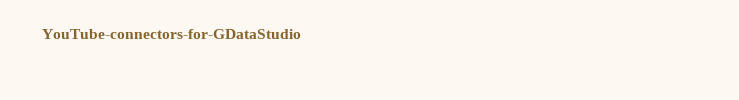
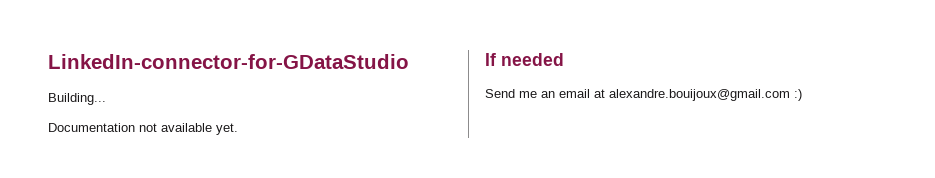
- YouTube-connectors-for-GDataStudio
+ LinkedIn-connector-for-GDataStudio
+ Building...
+ Documentation not available yet.
+ If needed
+ Send me an email at alexandre.bouijoux@gmail.com :)

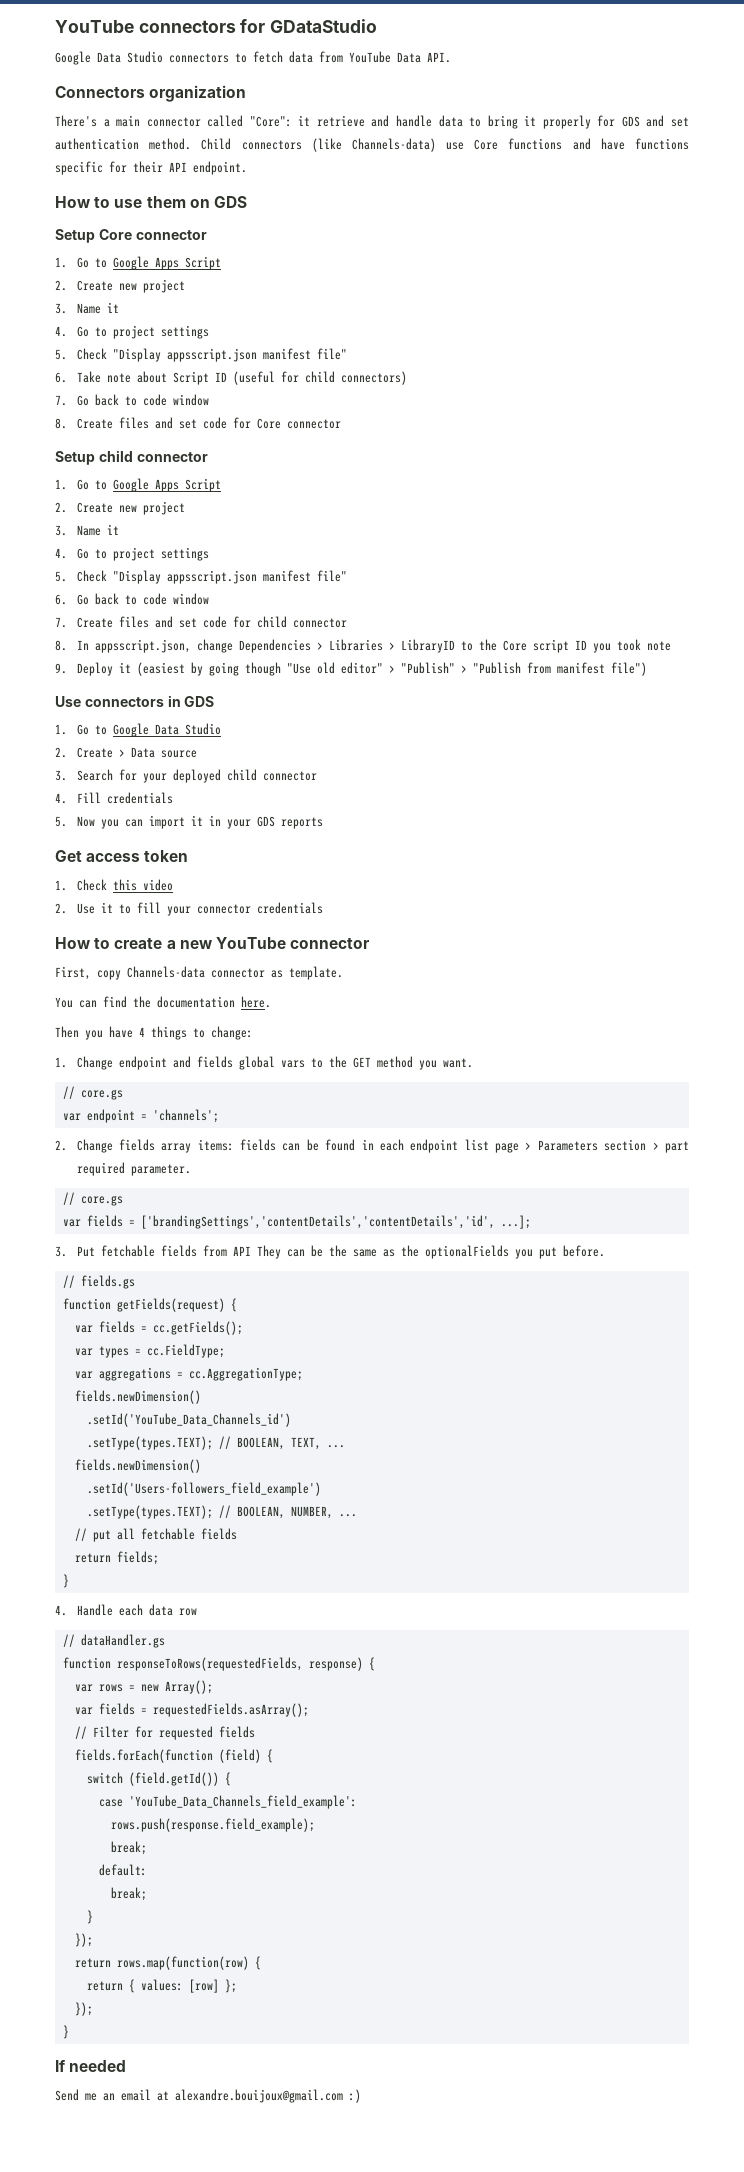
- LinkedIn-connector-for-GDataStudio
- Building...
- Documentation not available yet.
+ YouTube connectors for GDataStudio
+ Google Data Studio connectors to fetch data from YouTube Data API.
+ Connectors organization
+ There's a main connector called "Core": it retrieve and handle data to bring it properly for GDS and set authentication method. Child connectors (like Channels-data) use Core functions and have functions specific for their API endpoint.
+ How to use them on GDS
+ Setup Core connector
+ 1. Go to Google Apps Script
+ 2. Create new project
+ 3. Name it
+ 4. Go to project settings
+ 5. Check "Display appsscript.json manifest file"
+ 6. Take note about Script ID (useful for child connectors)
+ 7. Go back to code window
+ 8. Create files and set code for Core connector
+ Setup child connector
+ 1. Go to Google Apps Script
+ 2. Create new project
+ 3. Name it
+ 4. Go to project settings
+ 5. Check "Display appsscript.json manifest file"
+ 6. Go back to code window
+ 7. Create files and set code for child connector
+ 8. In appsscript.json, change Dependencies > Libraries > LibraryID to the Core script ID you took note
+ 9. Deploy it (easiest by going though "Use old editor" > "Publish" > "Publish from manifest file")
+ Use connectors in GDS
+ 1. Go to Google Data Studio
+ 2. Create > Data source
+ 3. Search for your deployed child connector
+ 4. Fill credentials
+ 5. Now you can import it in your GDS reports
+ Get access token
+ 1. Check this video
+ 2. Use it to fill your connector credentials
+ How to create a new YouTube connector
+ First, copy Channels-data connector as template.
+ You can find the documentation here.
+ Then you have 4 things to change:
+ 1. Change endpoint and fields global vars to the GET method you want.
+ // core.gs
+ var endpoint = 'channels';
+ 2. Change fields array items: fields can be found in each endpoint list page > Parameters section > part required parameter.
+ // core.gs
+ var fields = ['brandingSettings','contentDetails','contentDetails','id', ...];
+ 3. Put fetchable fields from API They can be the same as the optionalFields you put before.
+ // fields.gs
+ function getFields(request) {
+ var fields = cc.getFields();
+ var types = cc.FieldType;
+ var aggregations = cc.AggregationType;
+ fields.newDimension()
+ .setId('YouTube_Data_Channels_id')
+ .setType(types.TEXT); // BOOLEAN, TEXT, ...
+ fields.newDimension()
+ .setId('Users-followers_field_example')
+ .setType(types.TEXT); // BOOLEAN, NUMBER, ...
+ // put all fetchable fields
+ return fields;
+ }
+ 4. Handle each data row
+ // dataHandler.gs
+ function responseToRows(requestedFields, response) {
+ var rows = new Array();
+ var fields = requestedFields.asArray();
+ // Filter for requested fields
+ fields.forEach(function (field) {
+ switch (field.getId()) {
+ case 'YouTube_Data_Channels_field_example':
+ rows.push(response.field_example);
+ break;
+ default:
+ break;
+ }
+ });
+ return rows.map(function(row) {
+ return { values: [row] };
+ });
+ }

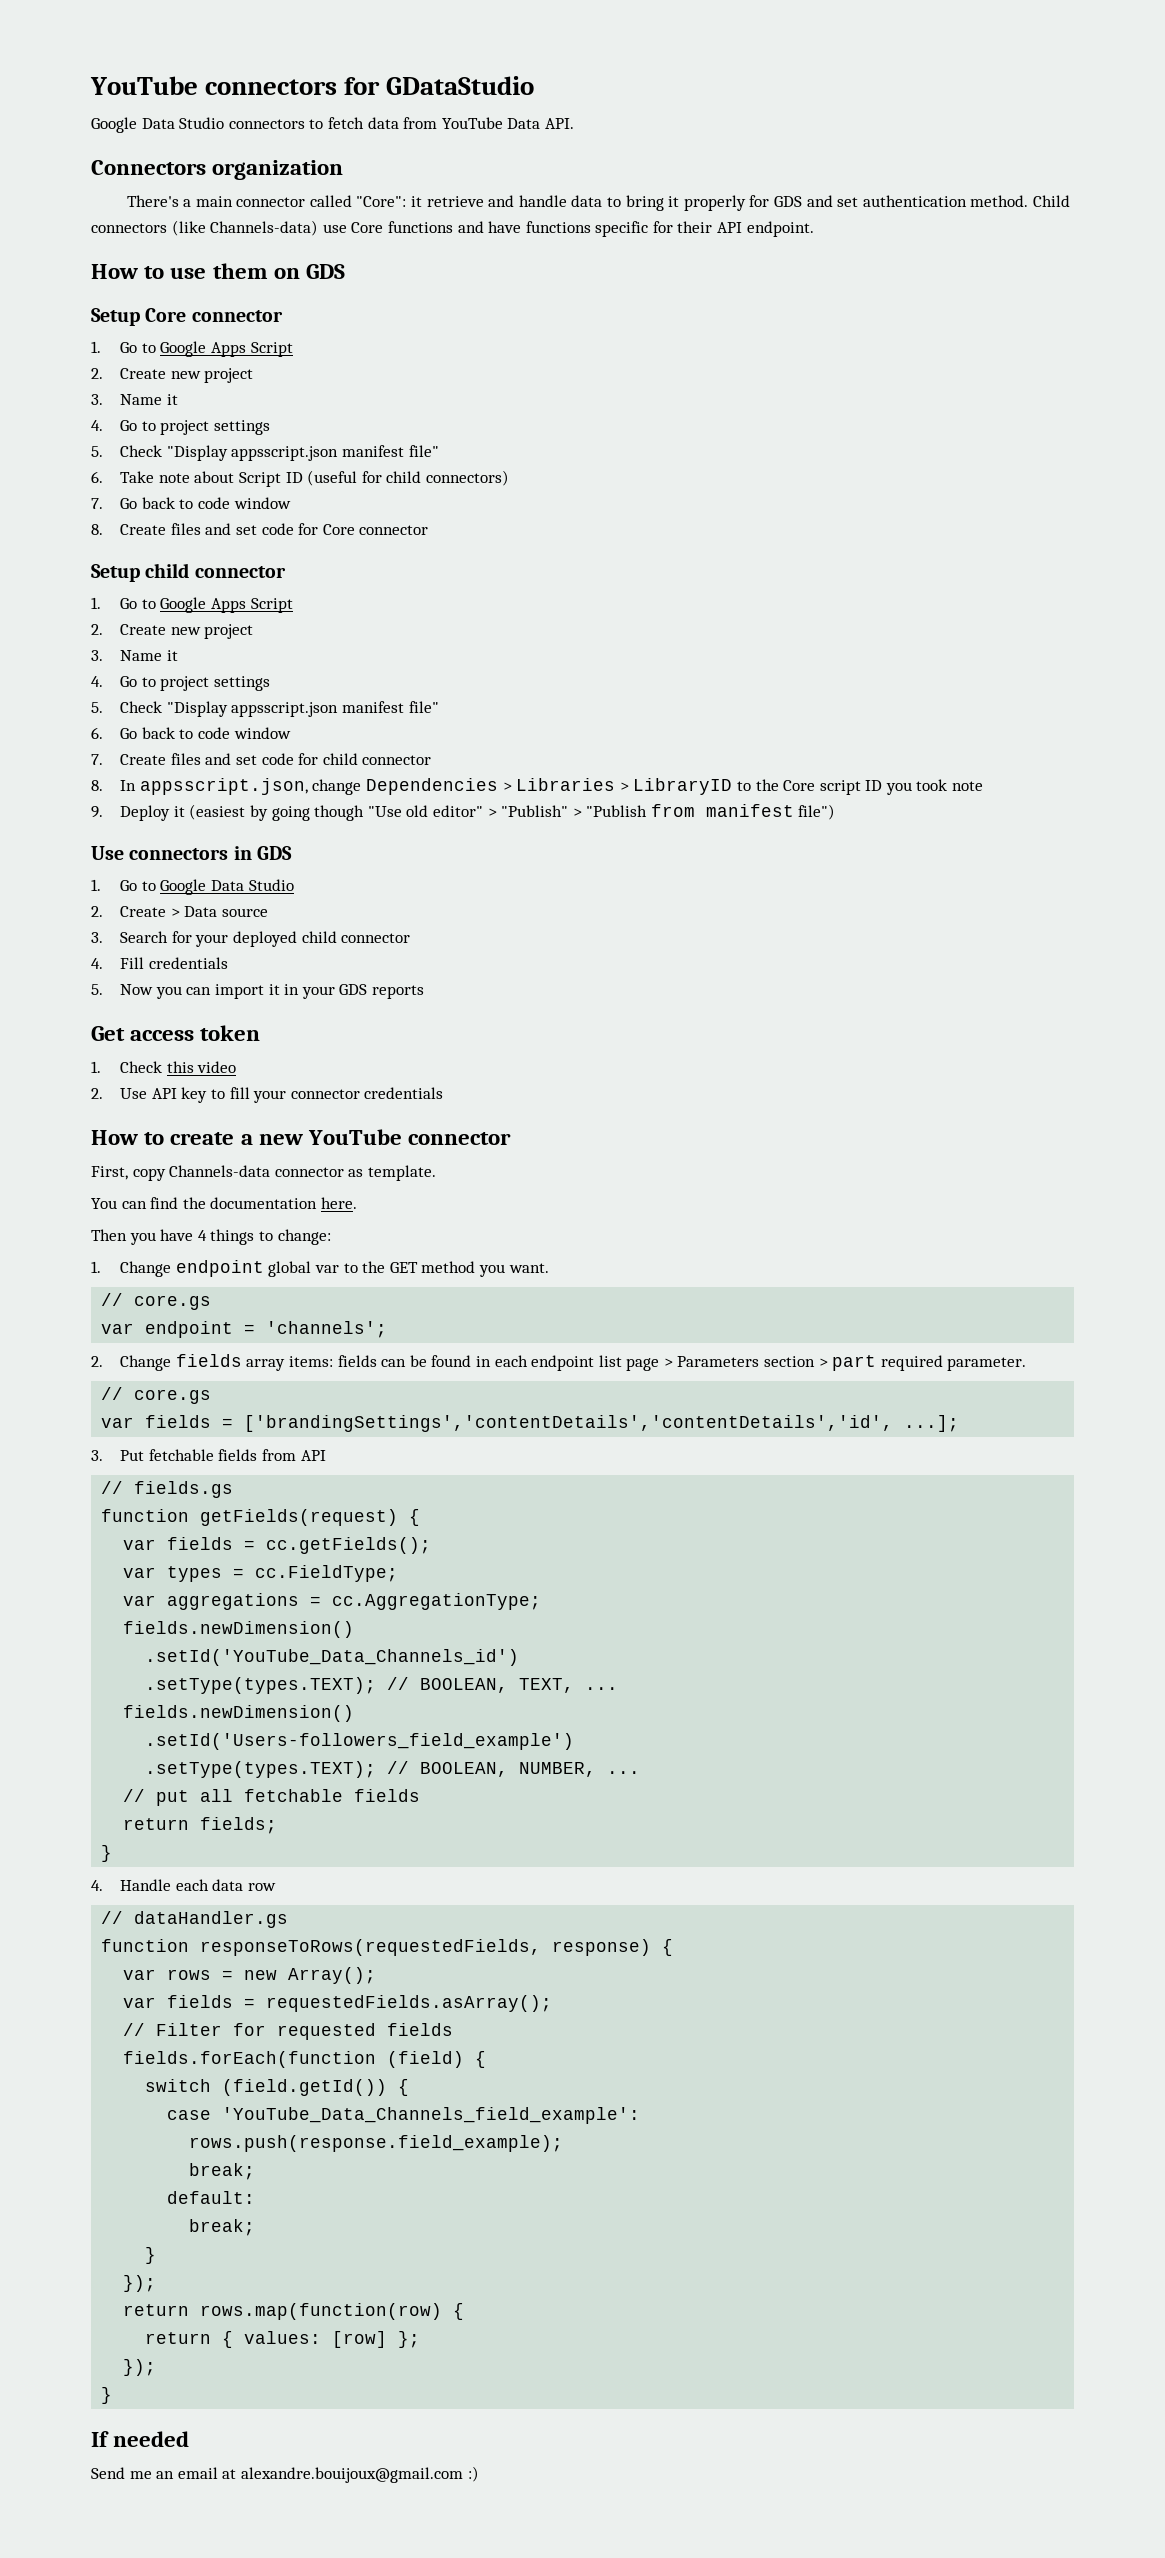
- 2. Use it to fill your connector credentials
+ 2. Use API key to fill your connector credentials
- 1. Change endpoint and fields global vars to the GET method you want.
+ 1. Change endpoint global var to the GET method you want.
- 3. Put fetchable fields from API They can be the same as the optionalFields you put before.
+ 3. Put fetchable fields from API

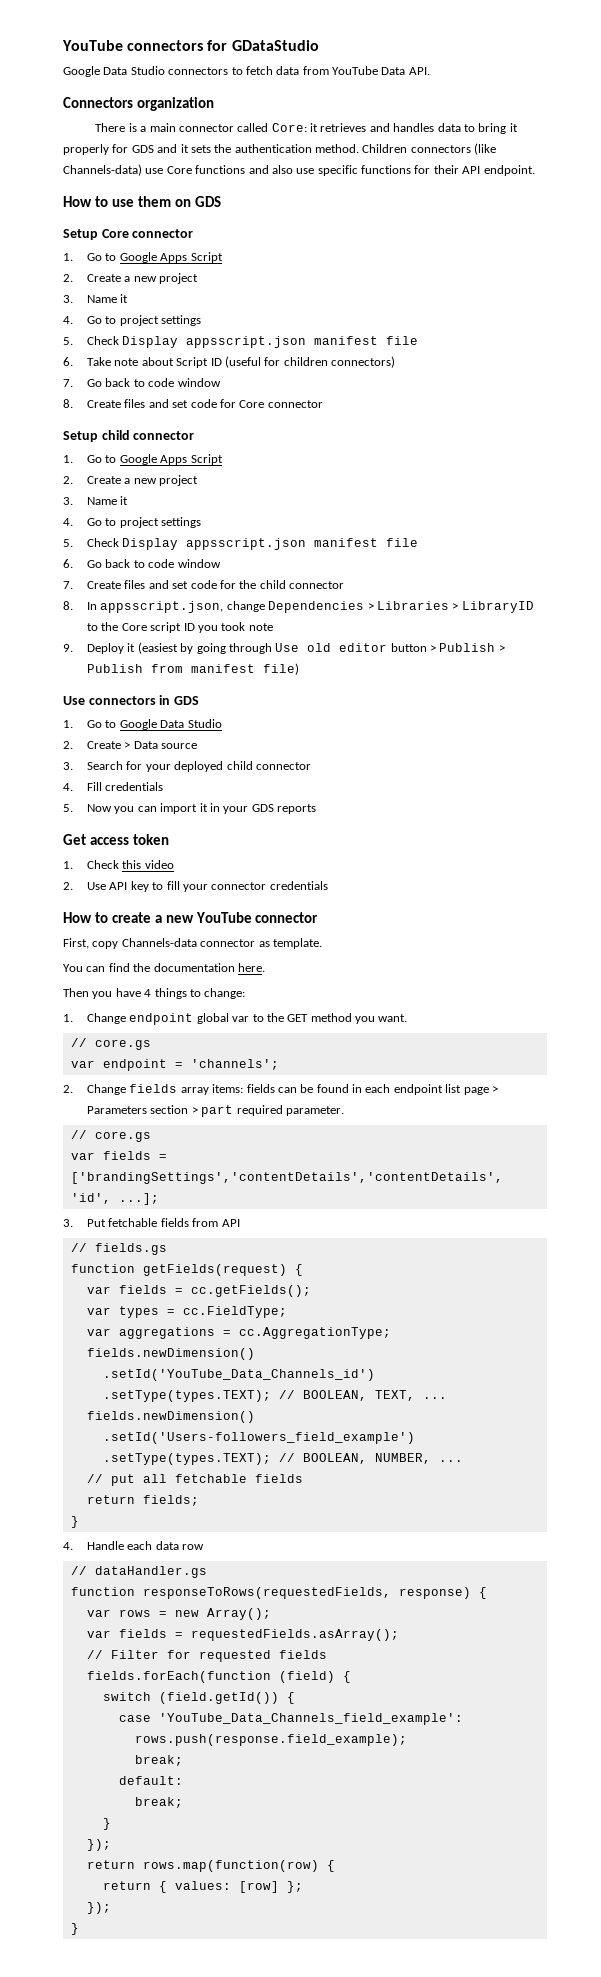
- There's a main connector called "Core": it retrieve and handle data to bring it properly for GDS and set authentication method.
+ There is a main connector called Core: it retrieves and handles data to bring it properly for GDS and it sets the authentication method.
- Child connectors (like Channels-data) use Core functions and have functions specific for their API endpoint.
+ Children connectors (like Channels-data) use Core functions and also use specific functions for their API endpoint.
  Setup Core connector
  1. Go to Google Apps Script
- 2. Create new project
+ 2. Create a new project
  3. Name it
  4. Go to project settings
- 5. Check "Display appsscript.json manifest file"
+ 5. Check Display appsscript.json manifest file
- 6. Take note about Script ID (useful for child connectors)
+ 6. Take note about Script ID (useful for children connectors)
  Setup child connector
  1. Go to Google Apps Script
- 2. Create new project
+ 2. Create a new project
  3. Name it
  4. Go to project settings
- 5. Check "Display appsscript.json manifest file"
+ 5. Check Display appsscript.json manifest file
- 7. Create files and set code for child connector
+ 7. Create files and set code for the child connector
- 9. Deploy it (easiest by going though "Use old editor" > "Publish" > "Publish from manifest file")
+ 9. Deploy it (easiest by going through Use old editor button > Publish > Publish from manifest file)
- If needed
- Send me an email at alexandre.bouijoux@gmail.com :)

